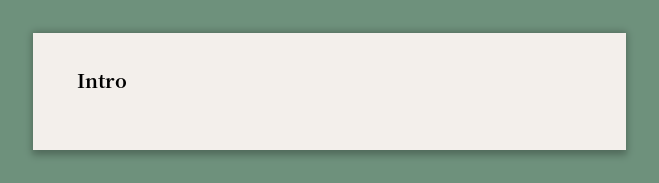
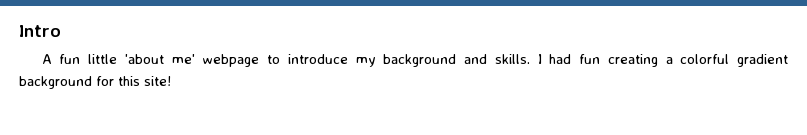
+ A fun little 'about me' webpage to introduce my background and skills. I had fun creating a colorful gradient background for this site!

